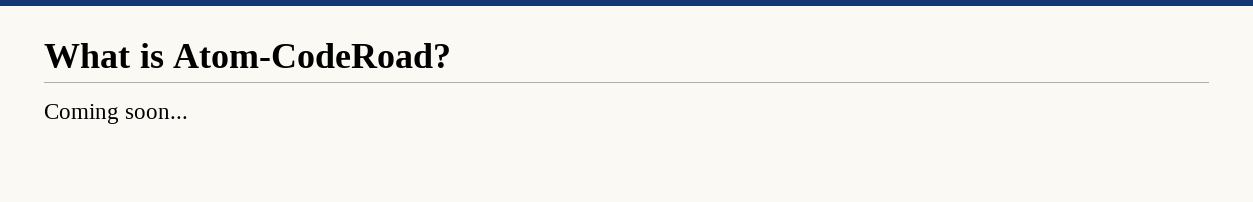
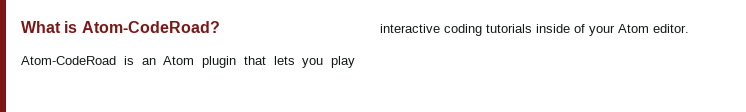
- Coming soon...
+ Atom-CodeRoad is an Atom plugin that lets you play interactive coding tutorials inside of your Atom editor.

